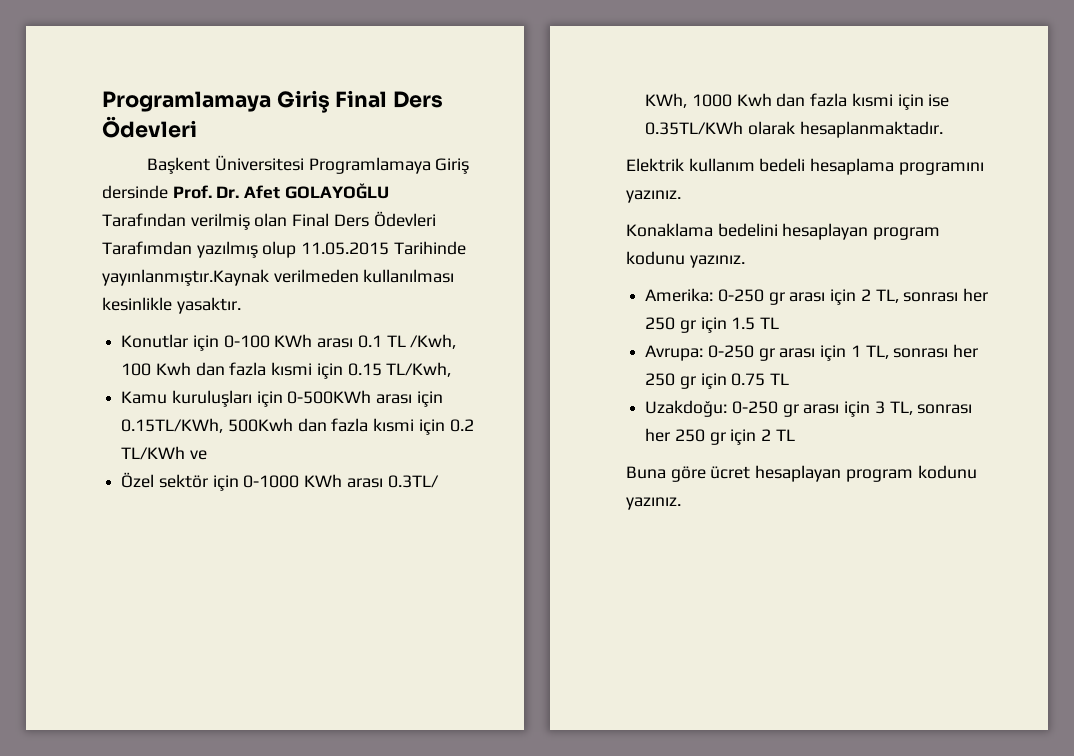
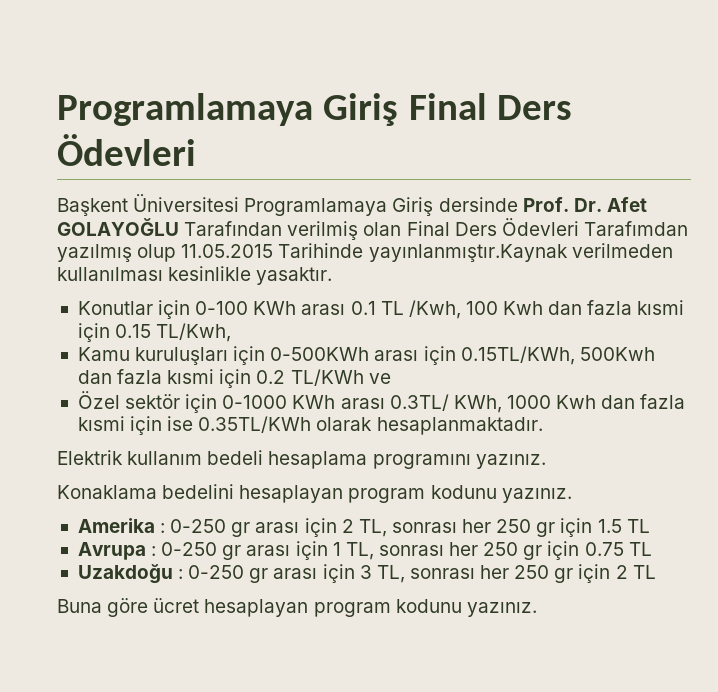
- Amerika: 0-250 gr arası için 2 TL, sonrası her 250 gr için 1.5 TL
+ Amerika : 0-250 gr arası için 2 TL, sonrası her 250 gr için 1.5 TL
- Avrupa: 0-250 gr arası için 1 TL, sonrası her 250 gr için 0.75 TL
+ Avrupa : 0-250 gr arası için 1 TL, sonrası her 250 gr için 0.75 TL
- Uzakdoğu: 0-250 gr arası için 3 TL, sonrası her 250 gr için 2 TL
+ Uzakdoğu : 0-250 gr arası için 3 TL, sonrası her 250 gr için 2 TL

